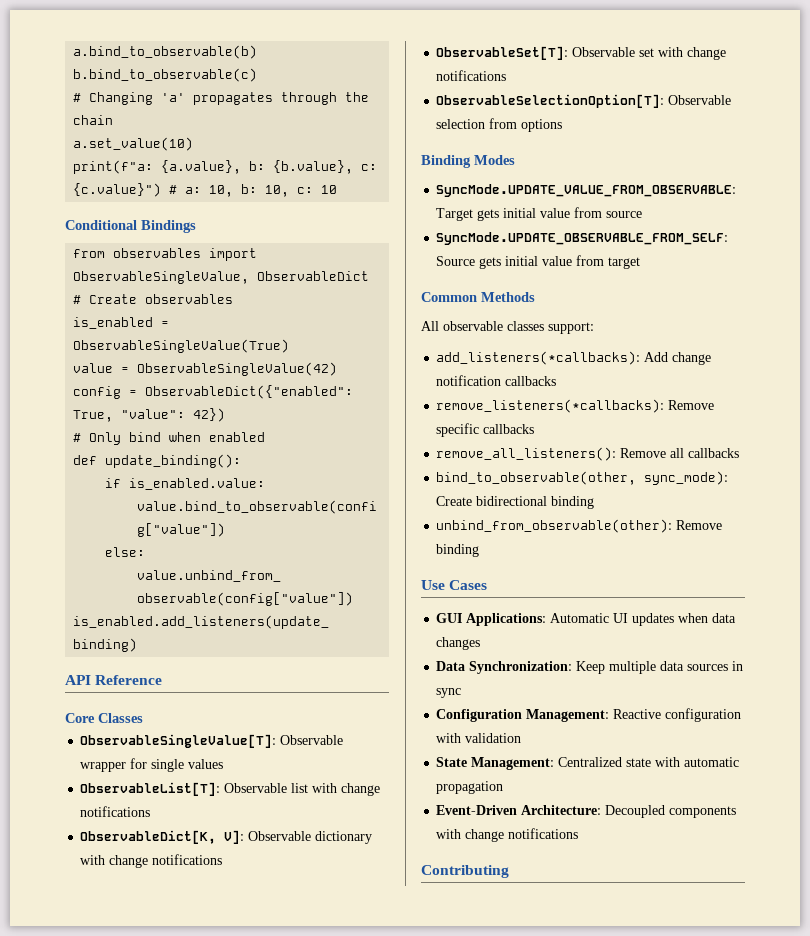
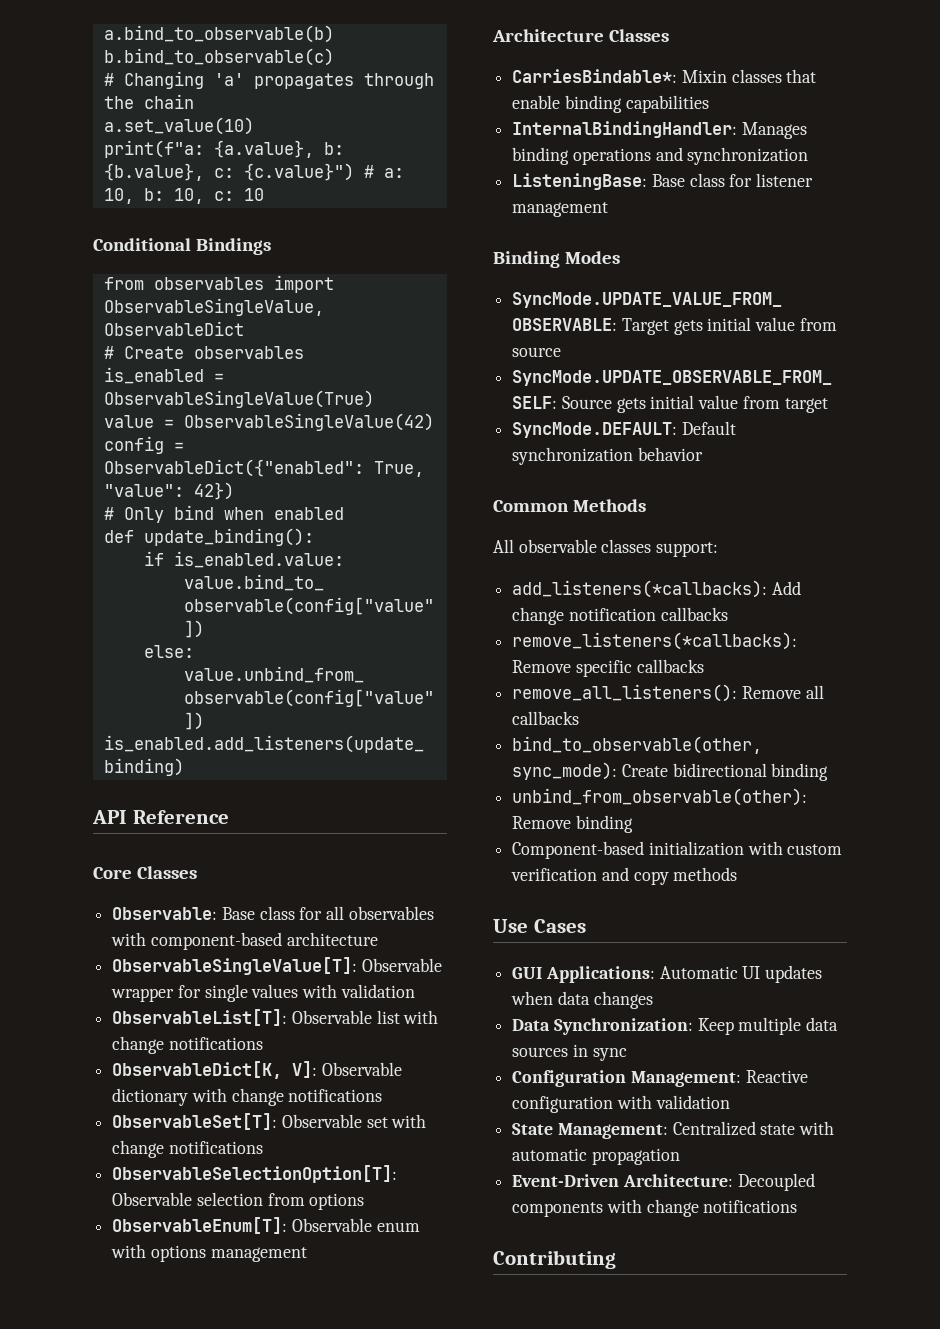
+ Observable: Base class for all observables with component-based architecture
- ObservableSingleValue[T]: Observable wrapper for single values
+ ObservableSingleValue[T]: Observable wrapper for single values with validation
+ ObservableEnum[T]: Observable enum with options management
+ Architecture Classes
+ CarriesBindable*: Mixin classes that enable binding capabilities
+ InternalBindingHandler: Manages binding operations and synchronization
+ ListeningBase: Base class for listener management
+ SyncMode.DEFAULT: Default synchronization behavior
+ Component-based initialization with custom verification and copy methods

